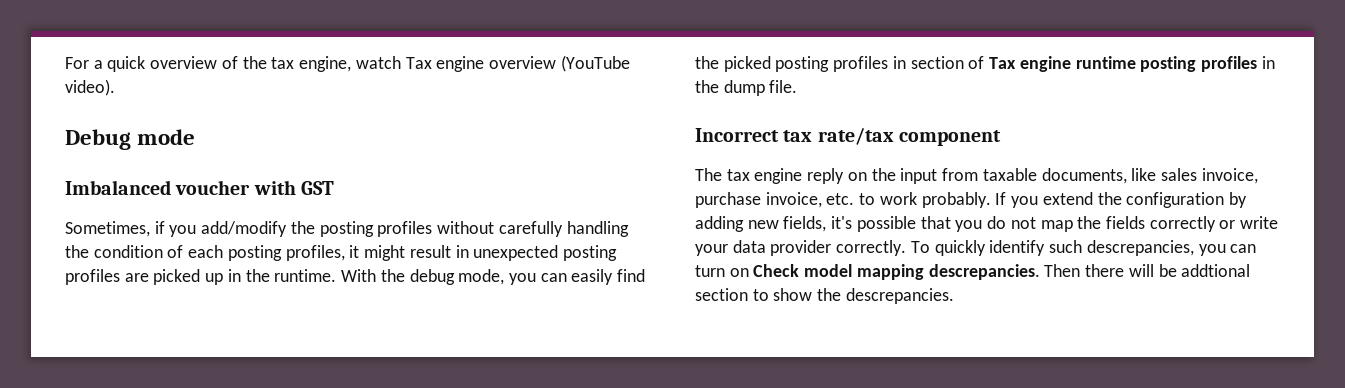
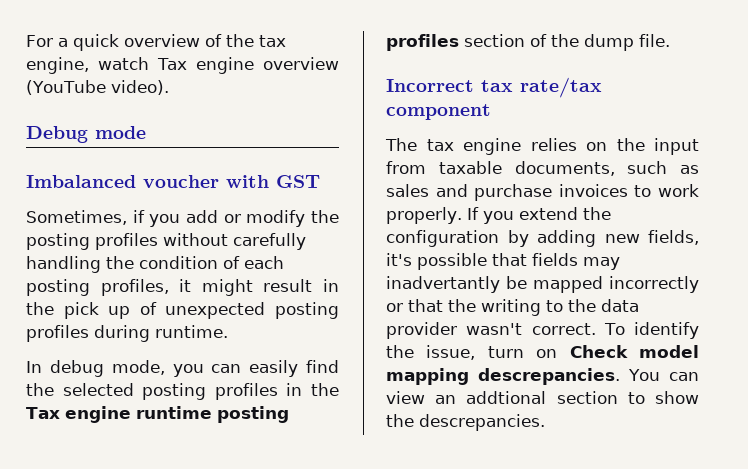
- Sometimes, if you add/modify the posting profiles without carefully handling the condition of each posting profiles, it might result in unexpected posting profiles are picked up in the runtime. With the debug mode, you can easily find the picked posting profiles in section of Tax engine runtime posting profiles in the dump file.
+ Sometimes, if you add or modify the posting profiles without carefully handling the condition of each posting profiles, it might result in the pick up of unexpected posting profiles during runtime.
+ In debug mode, you can easily find the selected posting profiles in the Tax engine runtime posting profiles section of the dump file.
- The tax engine reply on the input from taxable documents, like sales invoice, purchase invoice, etc. to work probably.
+ The tax engine relies on the input from taxable documents, such as sales and purchase invoices to work properly.
- If you extend the configuration by adding new fields, it's possible that you do not map the fields correctly or write your data provider correctly. To quickly identify such descrepancies, you can turn on Check model mapping descrepancies.
+ If you extend the configuration by adding new fields, it's possible that fields may inadvertantly be mapped incorrectly or that the writing to the data provider wasn't correct. To identify the issue, turn on Check model mapping descrepancies.
- Then there will be addtional section to show the descrepancies.
+ You can view an addtional section to show the descrepancies.

